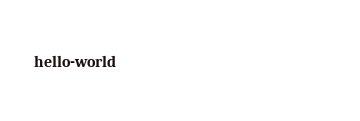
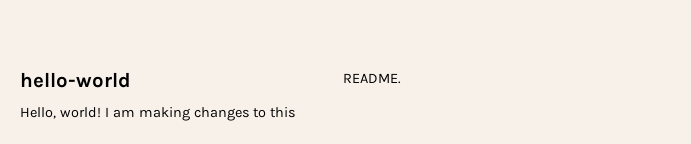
+ Hello, world! I am making changes to this README.

